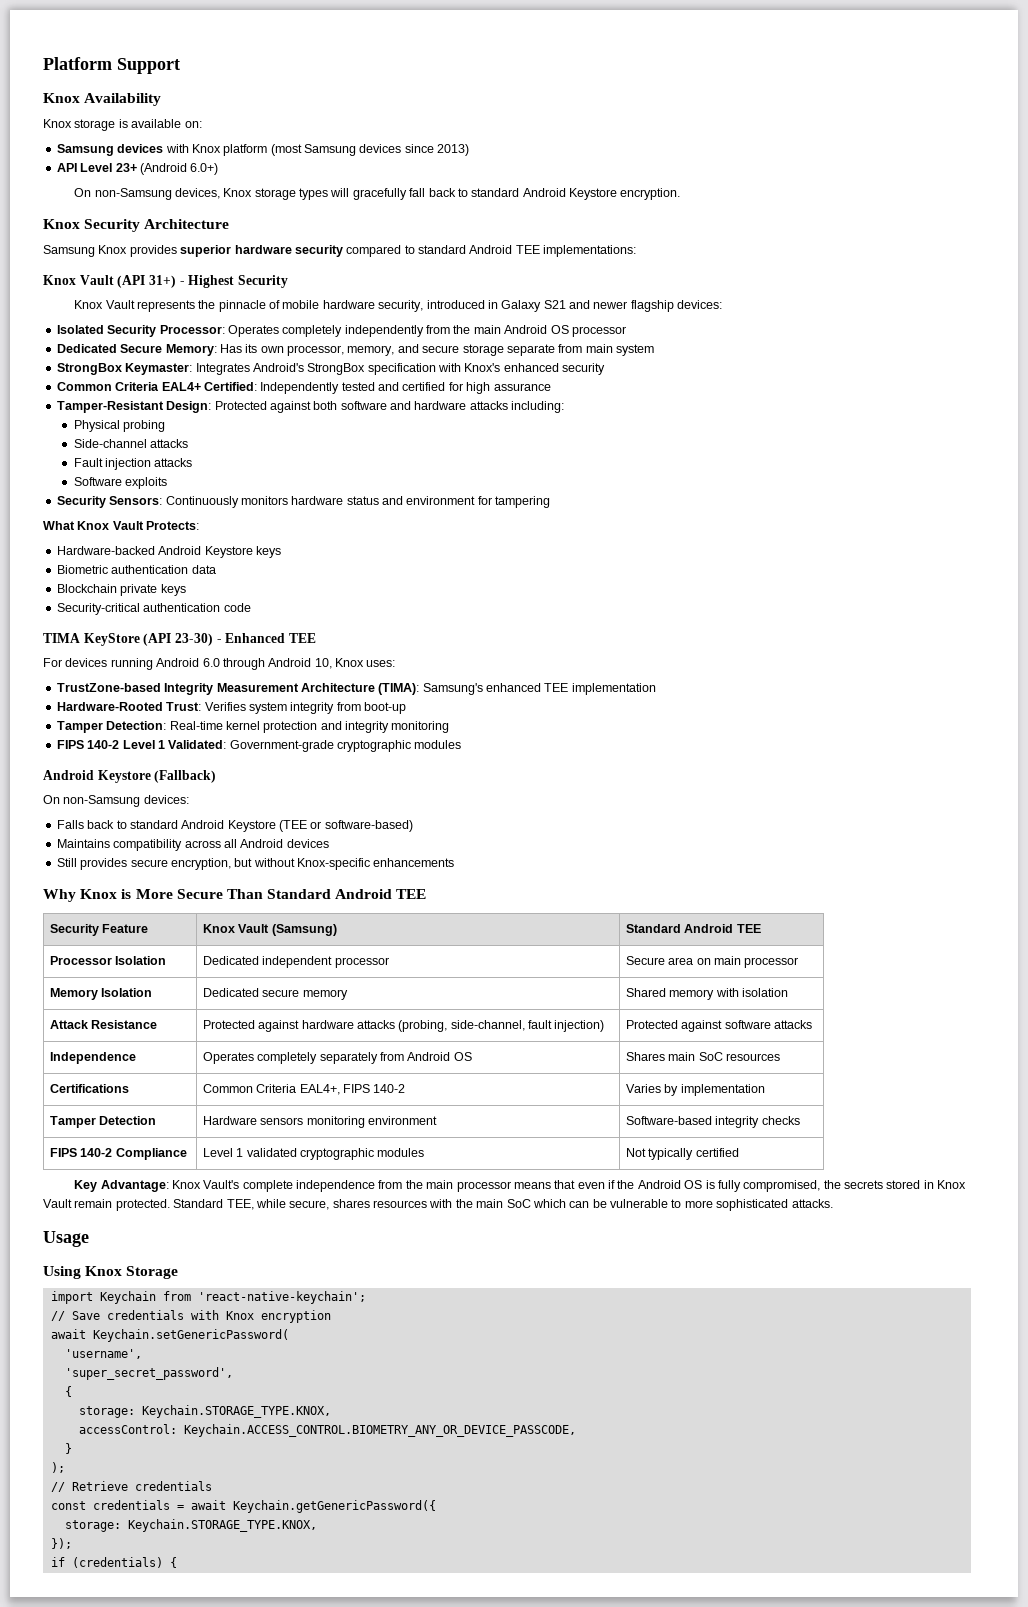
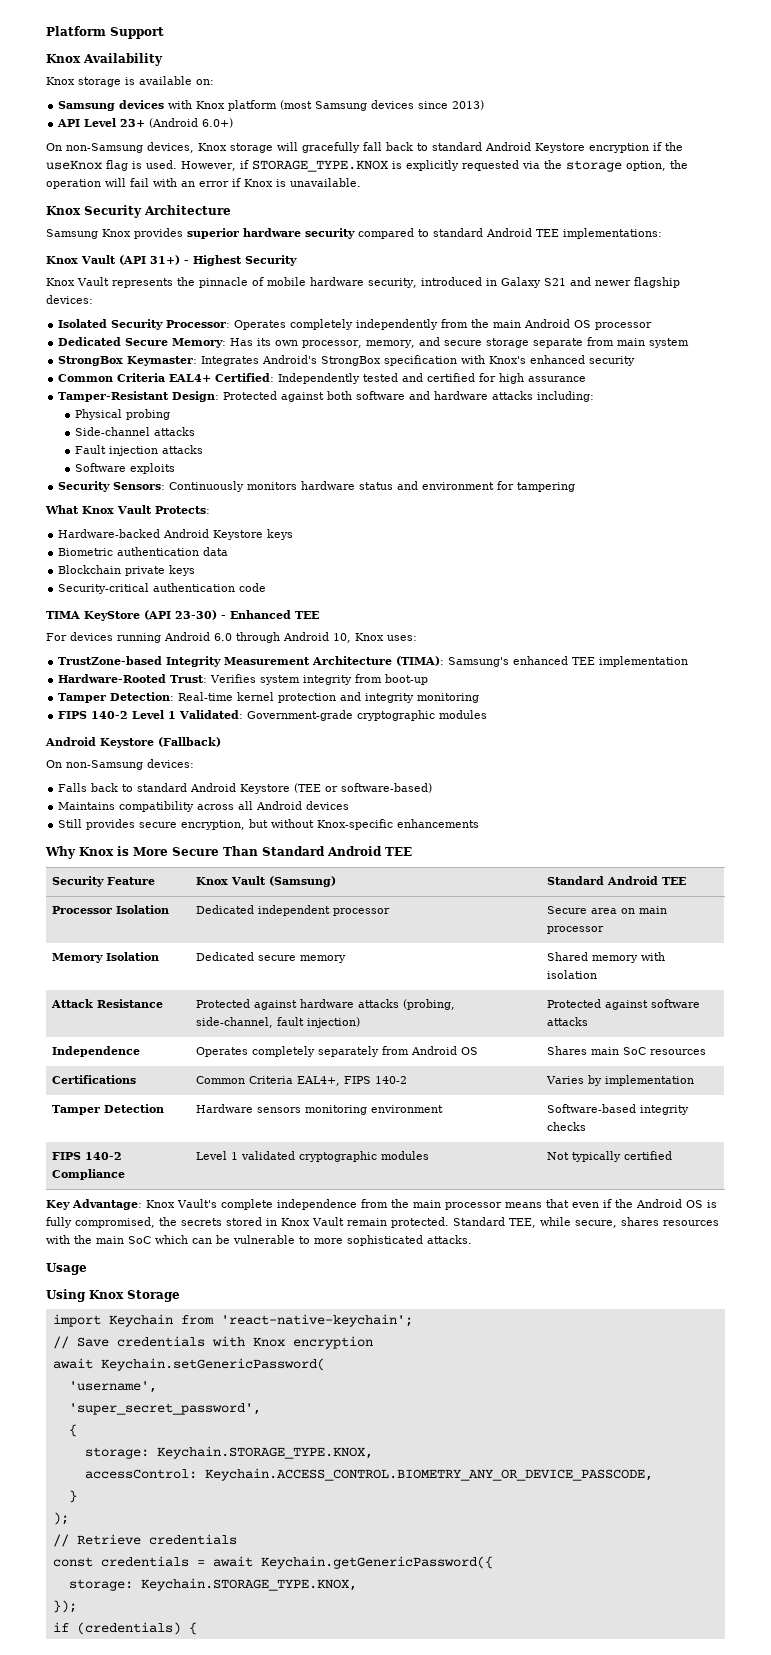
- On non-Samsung devices, Knox storage types will gracefully fall back to standard Android Keystore encryption.
+ On non-Samsung devices, Knox storage will gracefully fall back to standard Android Keystore encryption if the useKnox flag is used. However, if STORAGE_TYPE.KNOX is explicitly requested via the storage option, the operation will fail with an error if Knox is unavailable.

